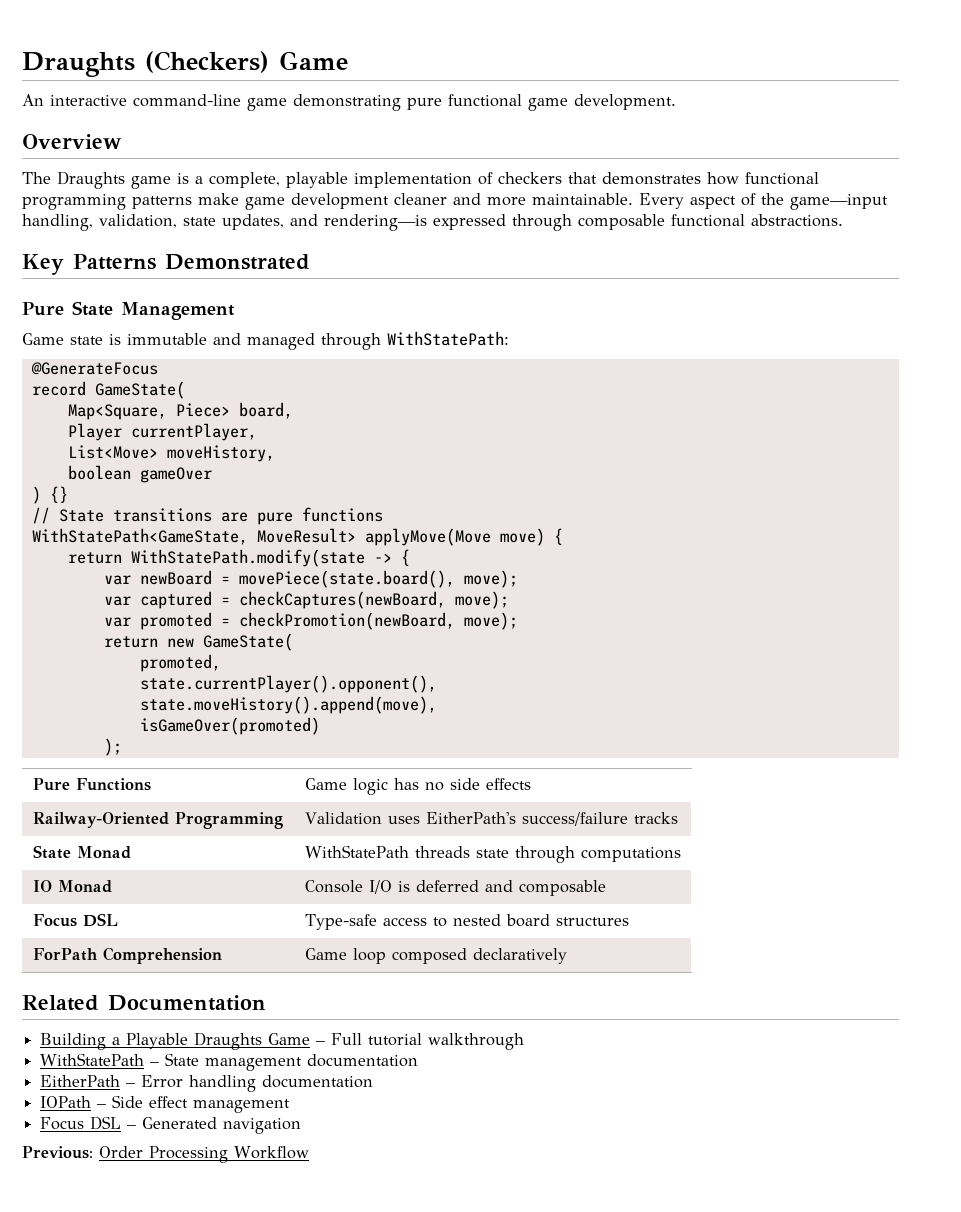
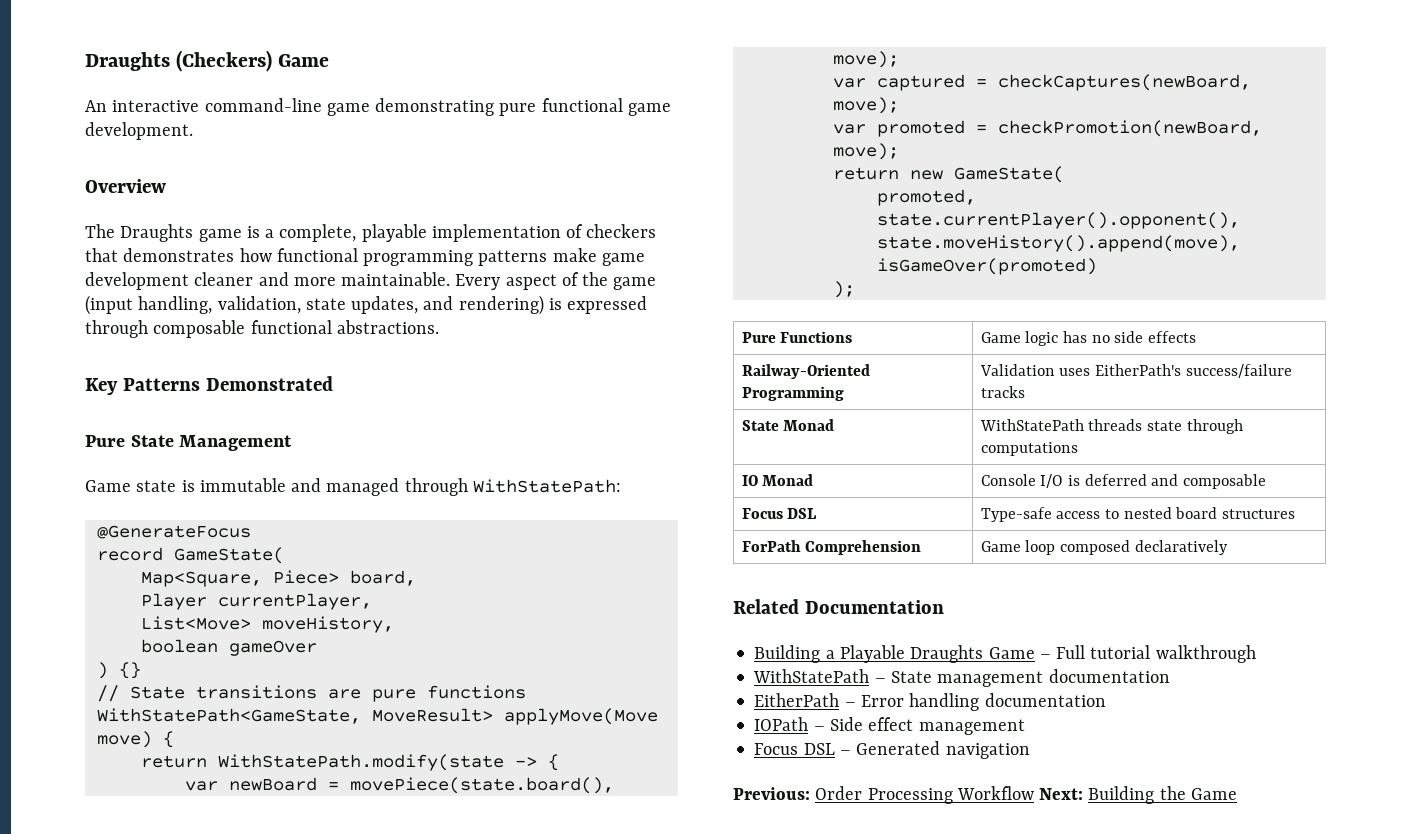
- Every aspect of the game—input handling, validation, state updates, and rendering—is expressed through composable functional abstractions.
+ Every aspect of the game (input handling, validation, state updates, and rendering) is expressed through composable functional abstractions.
- Previous: Order Processing Workflow
+ Previous: Order Processing Workflow Next: Building the Game

